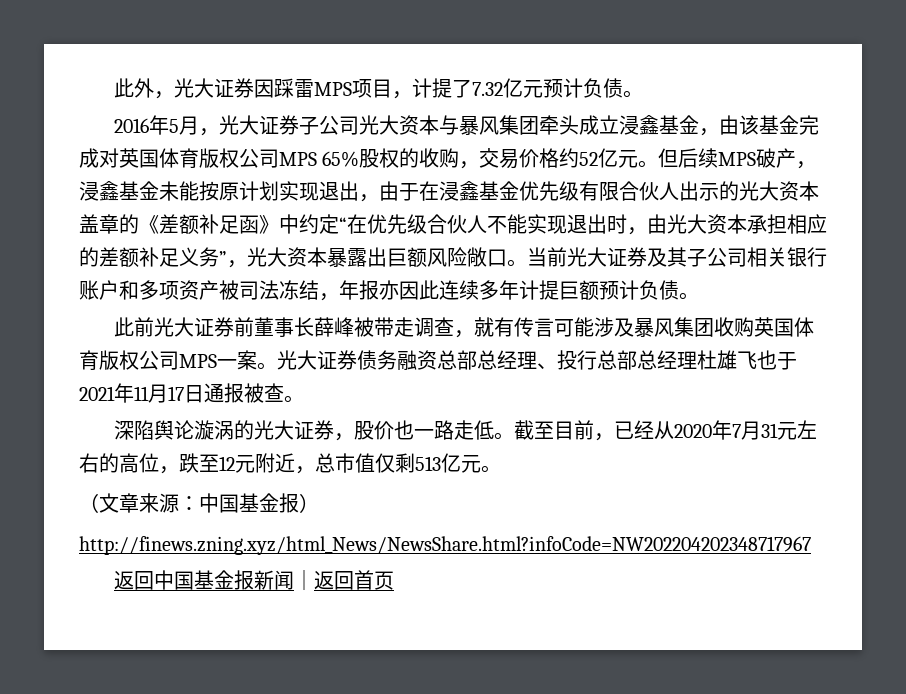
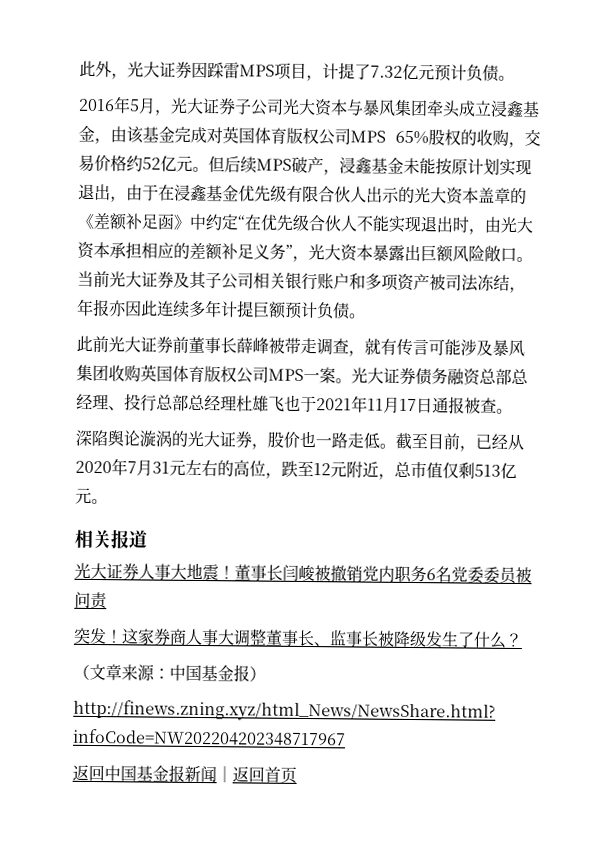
+ 相关报道
+ 光大证券人事大地震！董事长闫峻被撤销党内职务6名党委委员被问责
+ 突发！这家券商人事大调整董事长、监事长被降级发生了什么？

